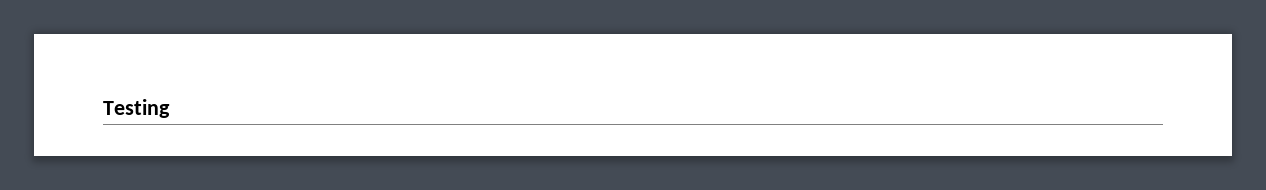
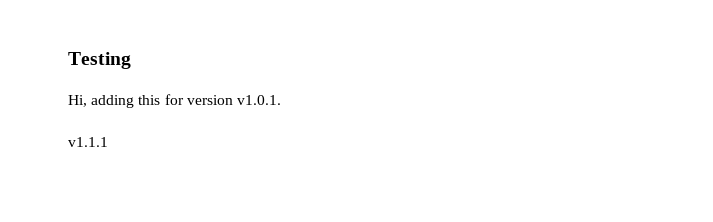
+ Hi, adding this for version v1.0.1.
+ v1.1.1

